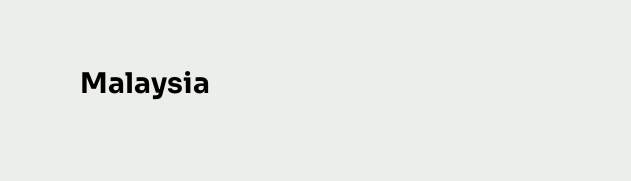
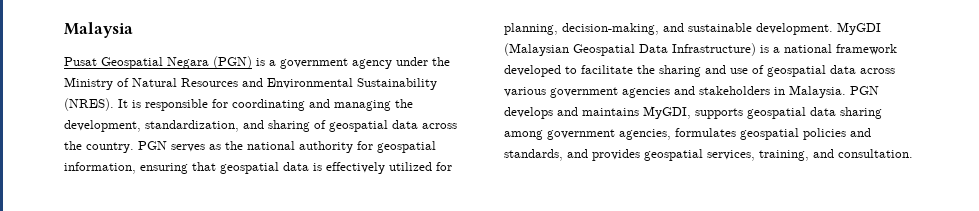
+ Pusat Geospatial Negara (PGN) is a government agency under the Ministry of Natural Resources and Environmental Sustainability (NRES). It is responsible for coordinating and managing the development, standardization, and sharing of geospatial data across the country. PGN serves as the national authority for geospatial information, ensuring that geospatial data is effectively utilized for planning, decision-making, and sustainable development. MyGDI (Malaysian Geospatial Data Infrastructure) is a national framework developed to facilitate the sharing and use of geospatial data across various government agencies and stakeholders in Malaysia. PGN develops and maintains MyGDI, supports geospatial data sharing among government agencies, formulates geospatial policies and standards, and provides geospatial services, training, and consultation.

